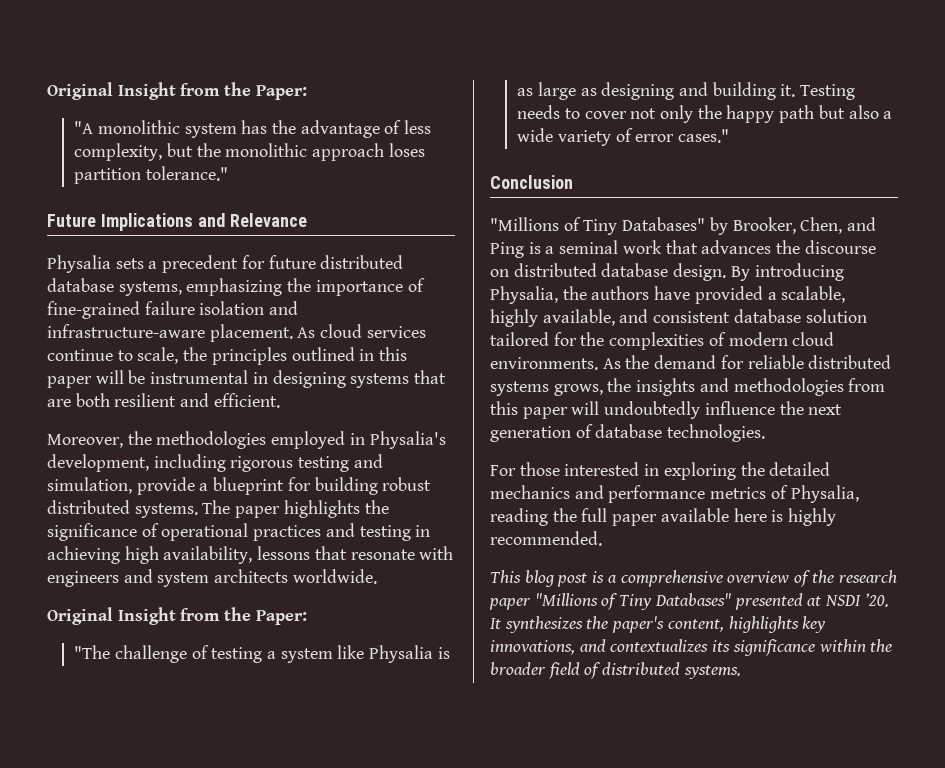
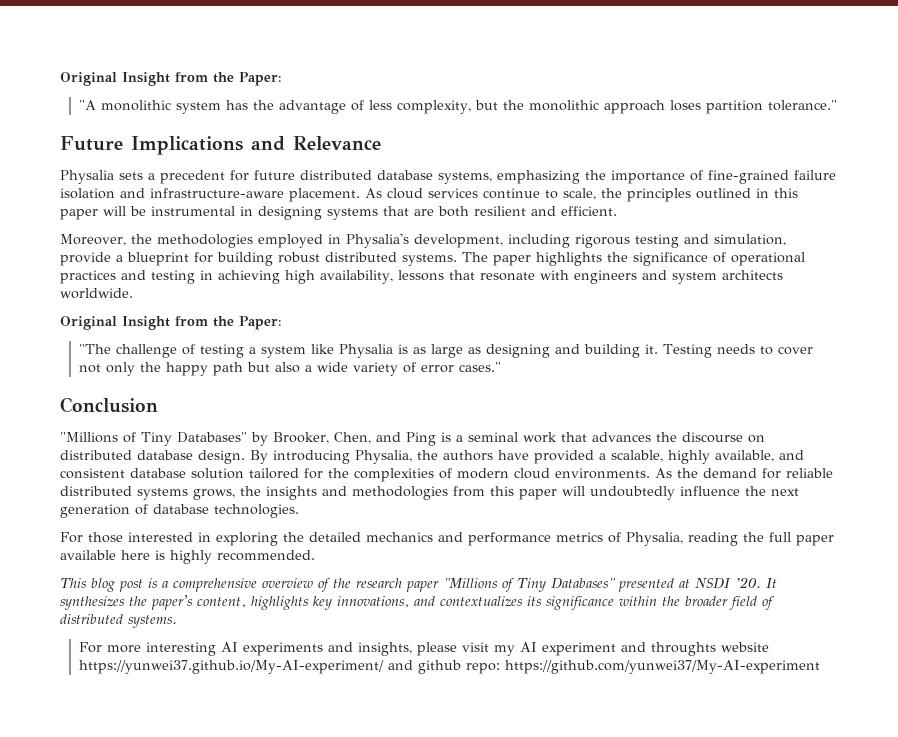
+ For more interesting AI experiments and insights, please visit my AI experiment and throughts website https://yunwei37.github.io/My-AI-experiment/ and github repo: https://github.com/yunwei37/My-AI-experiment

